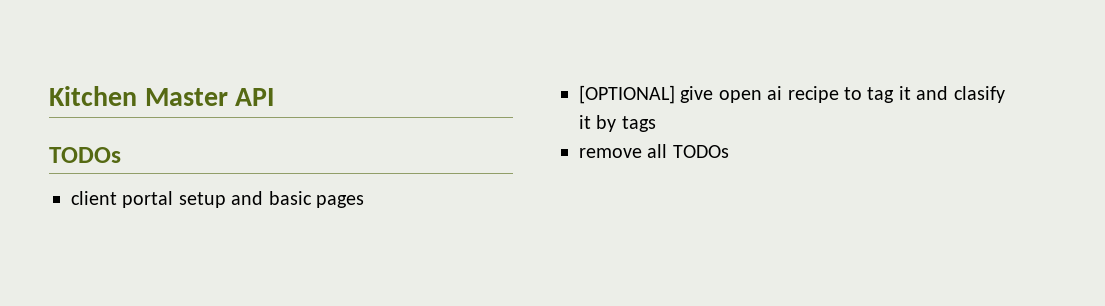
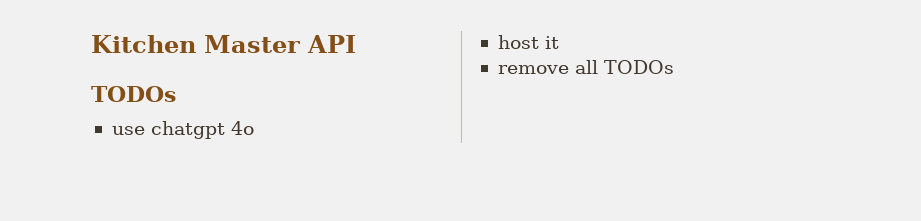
- client portal setup and basic pages
- [OPTIONAL] give open ai recipe to tag it and clasify it by tags
+ use chatgpt 4o
+ host it

